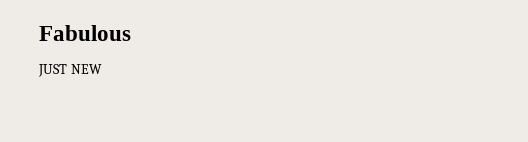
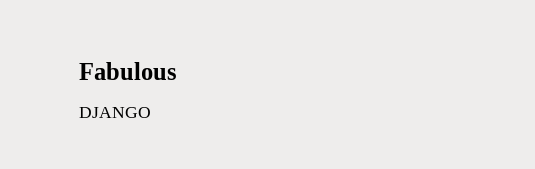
- JUST NEW
+ DJANGO

